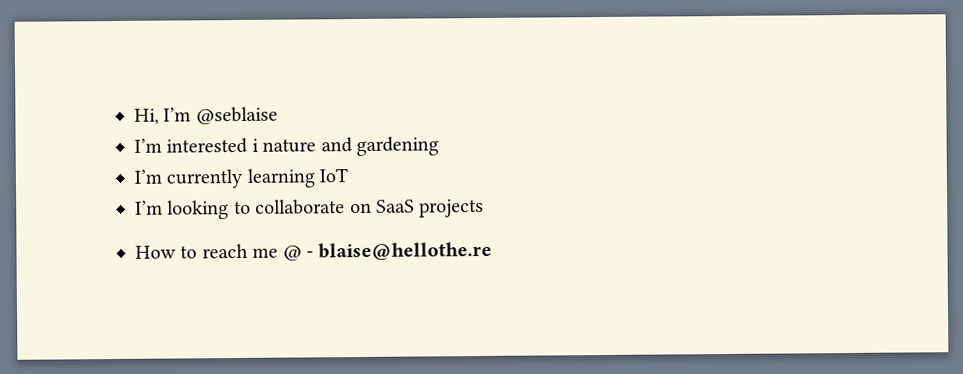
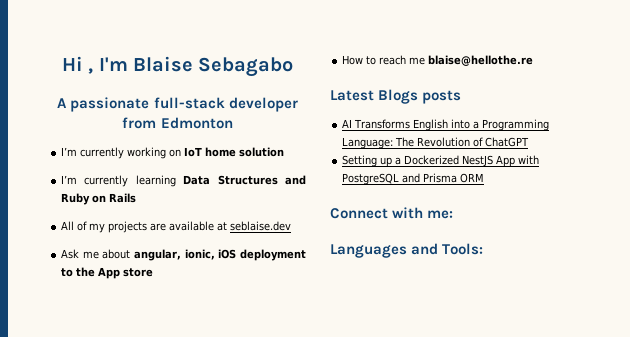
- Hi, I’m @seblaise
- I’m interested i nature and gardening
- I’m currently learning IoT
- I’m looking to collaborate on SaaS projects
+ Hi , I'm Blaise Sebagabo
+ A passionate full-stack developer from Edmonton
+ I’m currently working on IoT home solution
+ I’m currently learning Data Structures and Ruby on Rails
+ All of my projects are available at seblaise.dev
+ Ask me about angular, ionic, iOS deployment to the App store
- How to reach me @ - blaise@hellothe.re
+ How to reach me blaise@hellothe.re
+ Latest Blogs posts
+ AI Transforms English into a Programming Language: The Revolution of ChatGPT
+ Setting up a Dockerized NestJS App with PostgreSQL and Prisma ORM
+ Connect with me:
+ Languages and Tools:

